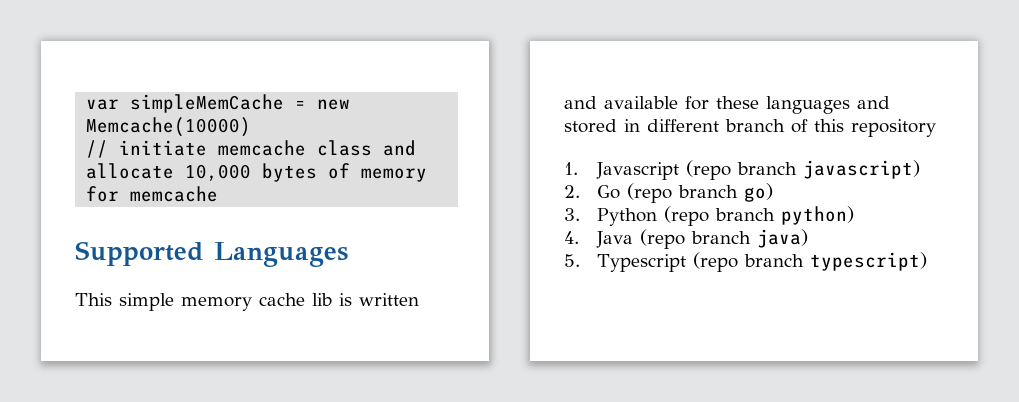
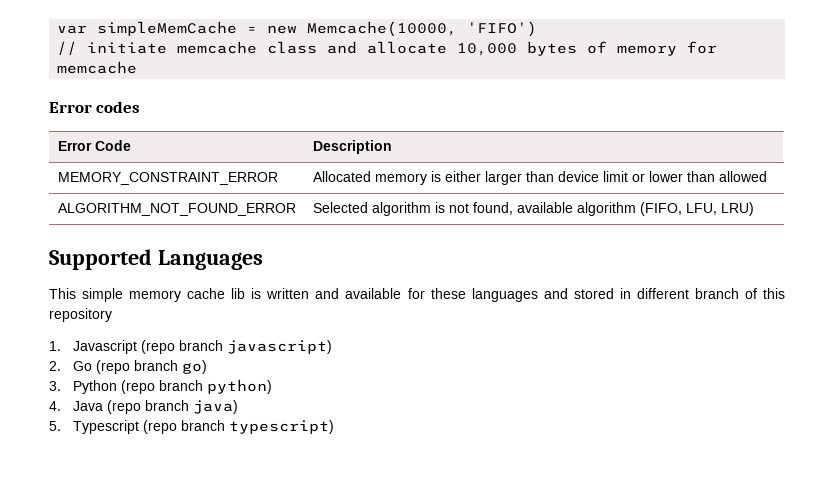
- var simpleMemCache = new Memcache(10000)
+ var simpleMemCache = new Memcache(10000, 'FIFO')
+ Error codes
+ Error Code | Description
+ MEMORY_CONSTRAINT_ERROR | Allocated memory is either larger than device limit or lower than allowed
+ ALGORITHM_NOT_FOUND_ERROR | Selected algorithm is not found, available algorithm (FIFO, LFU, LRU)

